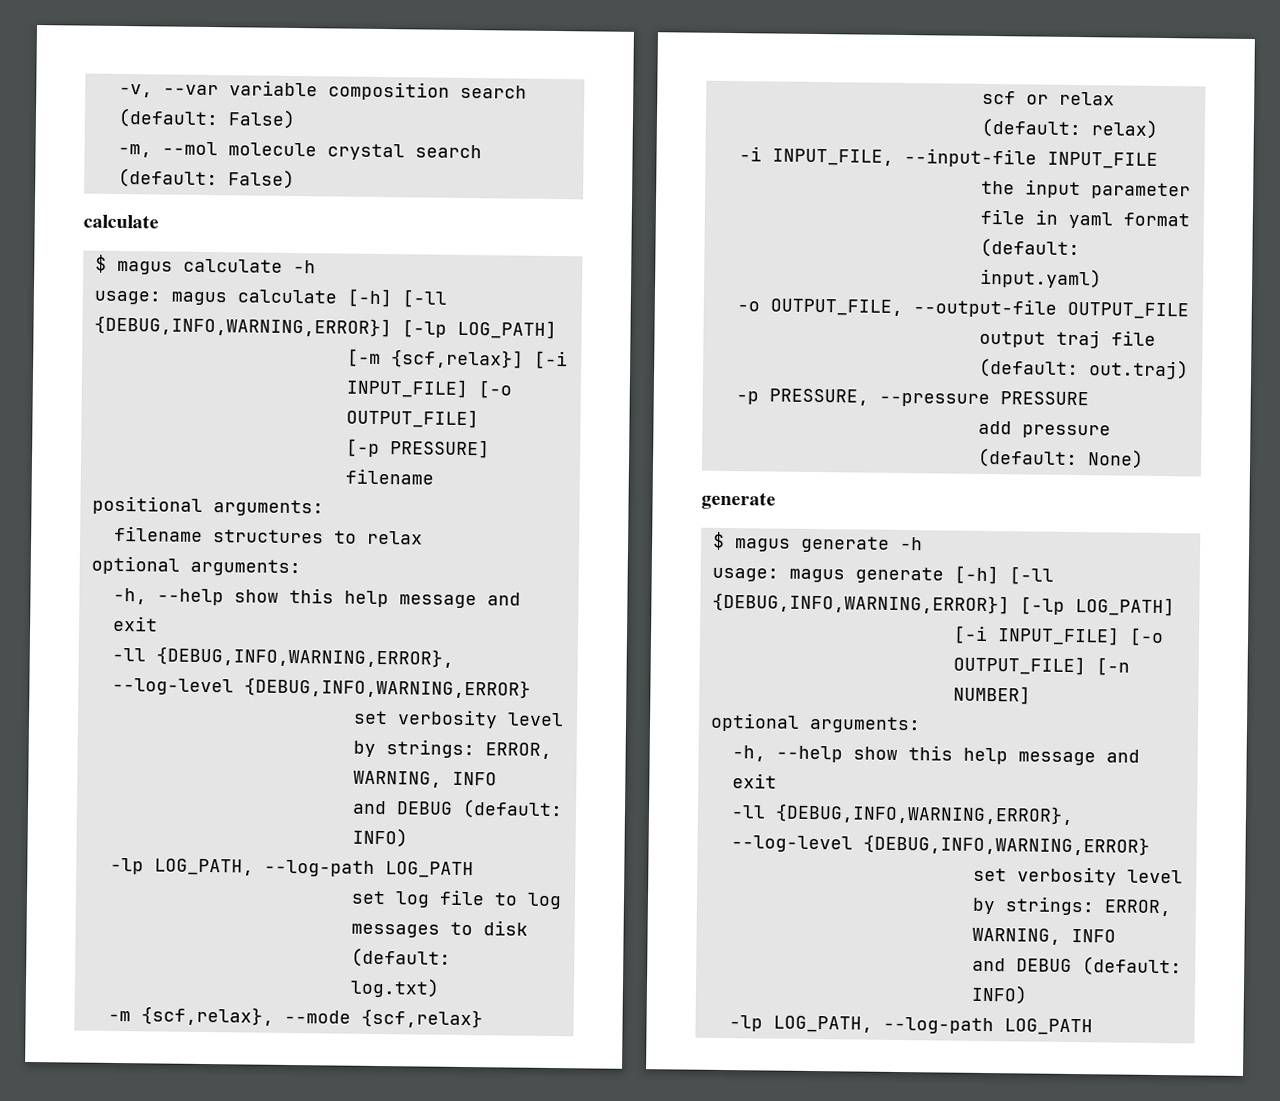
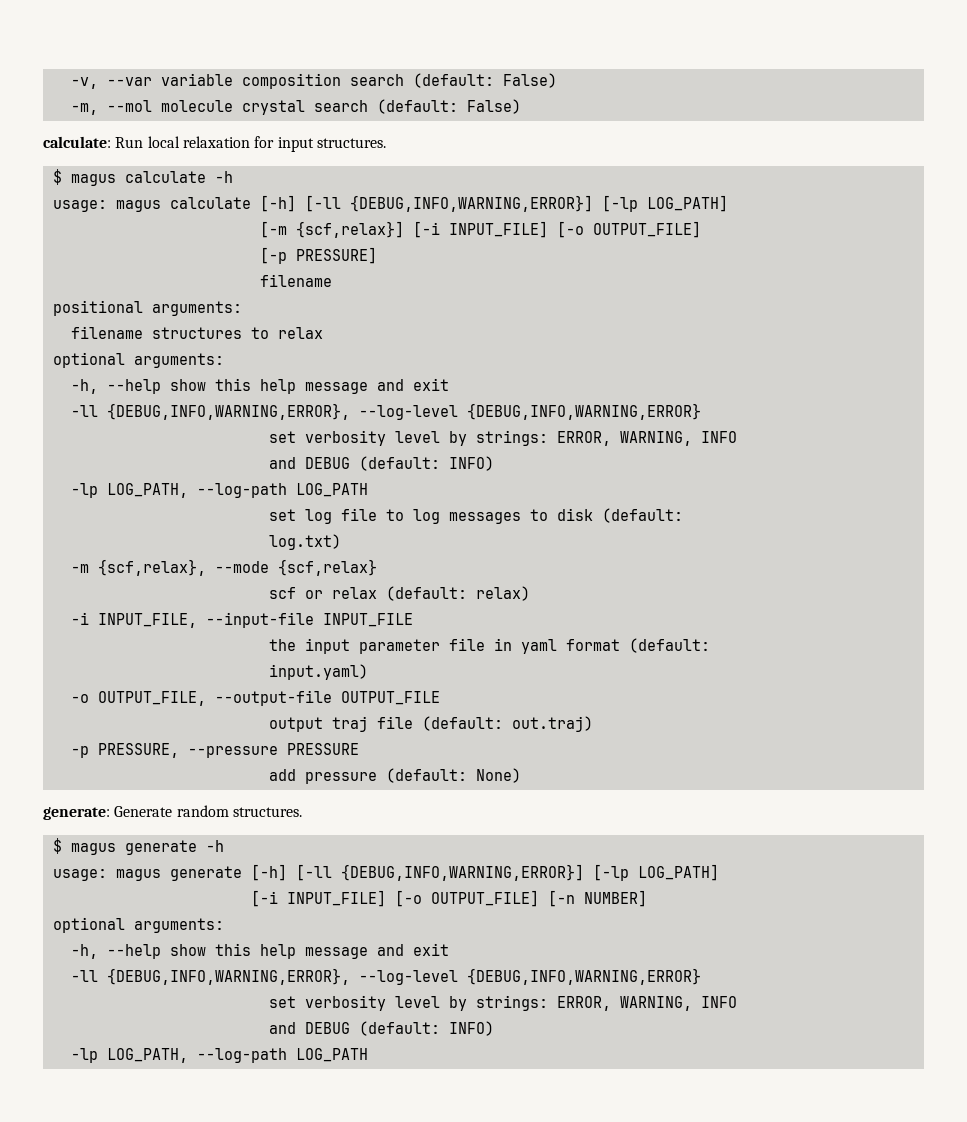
  -m, --mol molecule crystal search (default: False)
- calculate
+ calculate: Run local relaxation for input structures.
  add pressure (default: None)
- generate
+ generate: Generate random structures.

